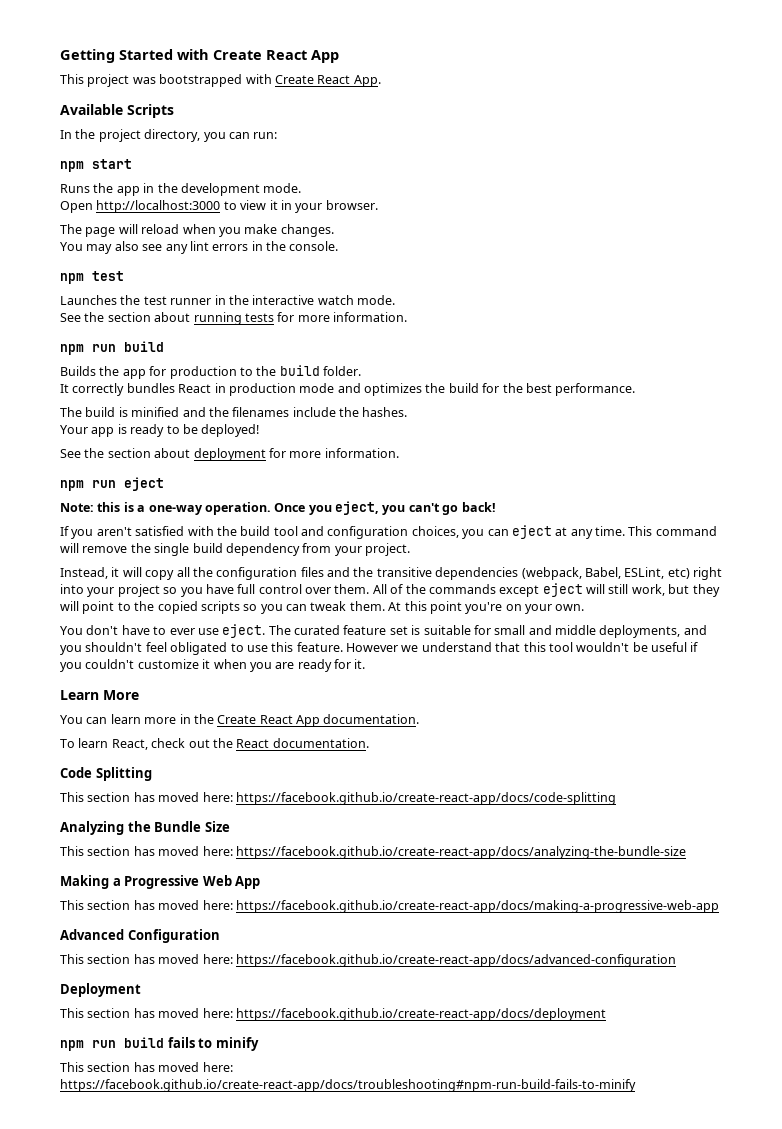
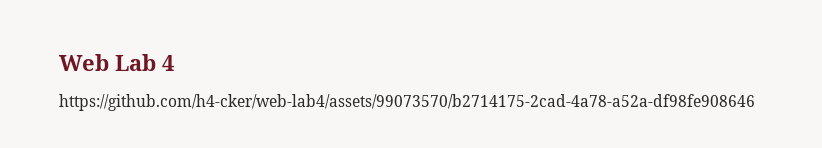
- Getting Started with Create React App
- This project was bootstrapped with Create React App.
- Available Scripts
- In the project directory, you can run:
- npm start
- Runs the app in the development mode.
- Open http://localhost:3000 to view it in your browser.
- The page will reload when you make changes.
- You may also see any lint errors in the console.
- npm test
- Launches the test runner in the interactive watch mode.
- See the section about running tests for more information.
- npm run build
- Builds the app for production to the build folder.
- It correctly bundles React in production mode and optimizes the build for the best performance.
- The build is minified and the filenames include the hashes.
- Your app is ready to be deployed!
- See the section about deployment for more information.
- npm run eject
- Note: this is a one-way operation. Once you eject, you can't go back!
- If you aren't satisfied with the build tool and configuration choices, you can eject at any time. This command will remove the single build dependency from your project.
- Instead, it will copy all the configuration files and the transitive dependencies (webpack, Babel, ESLint, etc) right into your project so you have full control over them. All of the commands except eject will still work, but they will point to the copied scripts so you can tweak them. At this point you're on your own.
- You don't have to ever use eject. The curated feature set is suitable for small and middle deployments, and you shouldn't feel obligated to use this feature. However we understand that this tool wouldn't be useful if you couldn't customize it when you are ready for it.
- Learn More
- You can learn more in the Create React App documentation.
- To learn React, check out the React documentation.
- Code Splitting
- This section has moved here: https://facebook.github.io/create-react-app/docs/code-splitting
- Analyzing the Bundle Size
- This section has moved here: https://facebook.github.io/create-react-app/docs/analyzing-the-bundle-size
- Making a Progressive Web App
- This section has moved here: https://facebook.github.io/create-react-app/docs/making-a-progressive-web-app
- Advanced Configuration
- This section has moved here: https://facebook.github.io/create-react-app/docs/advanced-configuration
- Deployment
- This section has moved here: https://facebook.github.io/create-react-app/docs/deployment
- npm run build fails to minify
- This section has moved here: https://facebook.github.io/create-react-app/docs/troubleshooting#npm-run-build-fails-to-minify
+ Web Lab 4
+ https://github.com/h4-cker/web-lab4/assets/99073570/b2714175-2cad-4a78-a52a-df98fe908646

